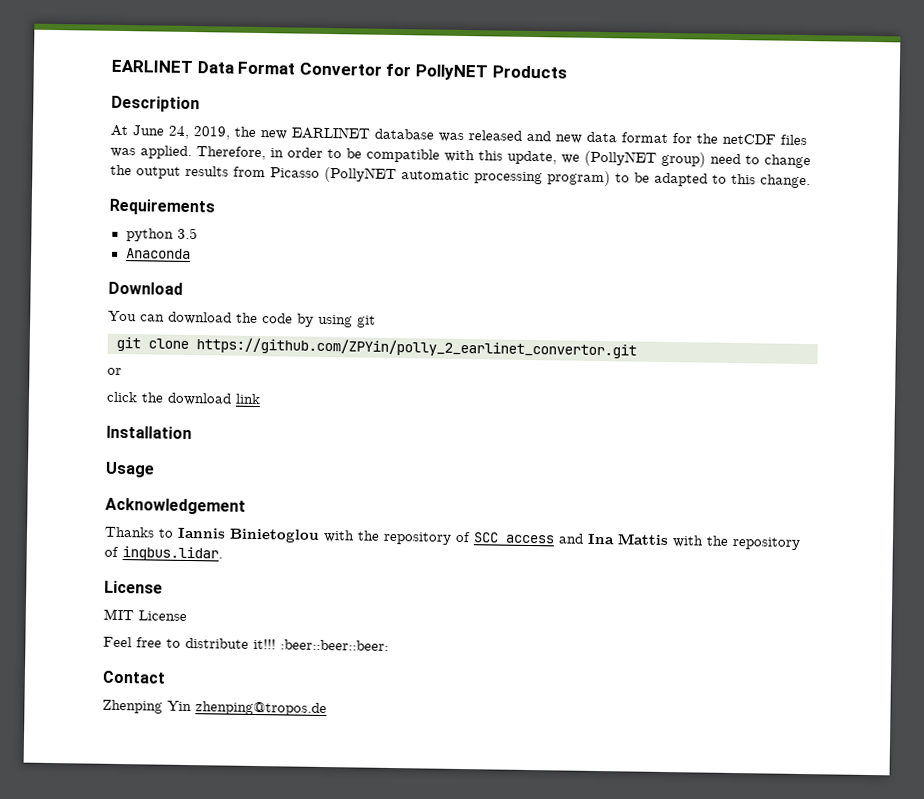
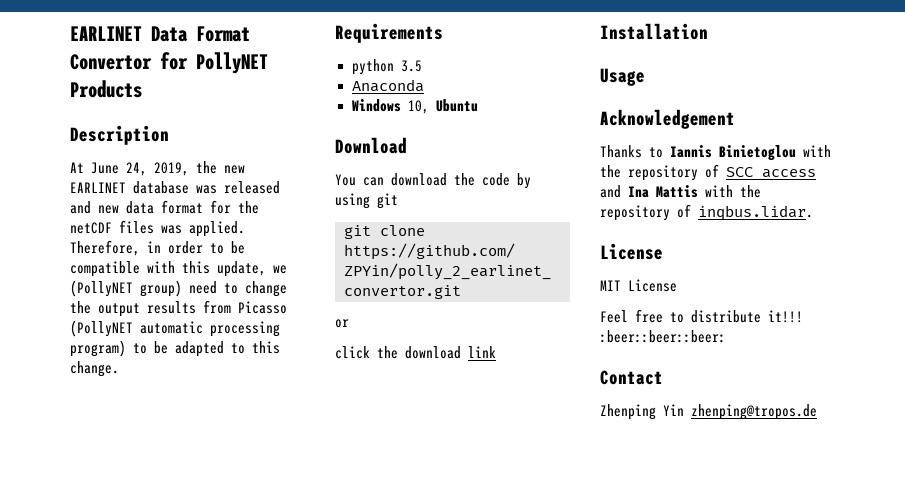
+ Windows 10, Ubuntu

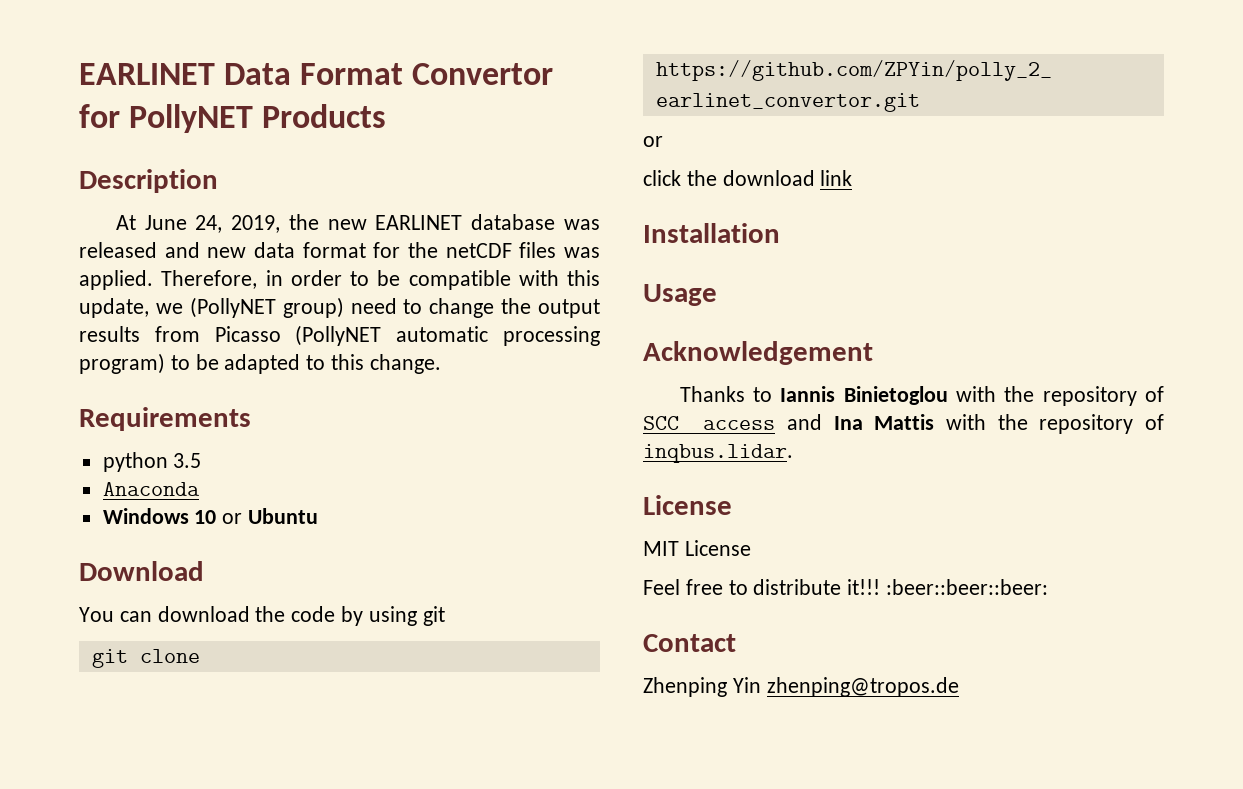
- Windows 10, Ubuntu
+ Windows 10 or Ubuntu

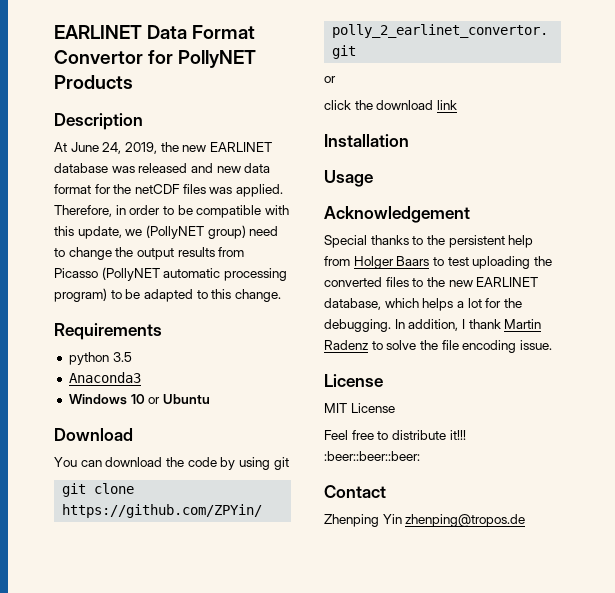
- Anaconda
+ Anaconda3
- Thanks to Iannis Binietoglou with the repository of SCC access and Ina Mattis with the repository of inqbus.lidar.
+ Special thanks to the persistent help from Holger Baars to test uploading the converted files to the new EARLINET database, which helps a lot for the debugging. In addition, I thank Martin Radenz to solve the file encoding issue.

